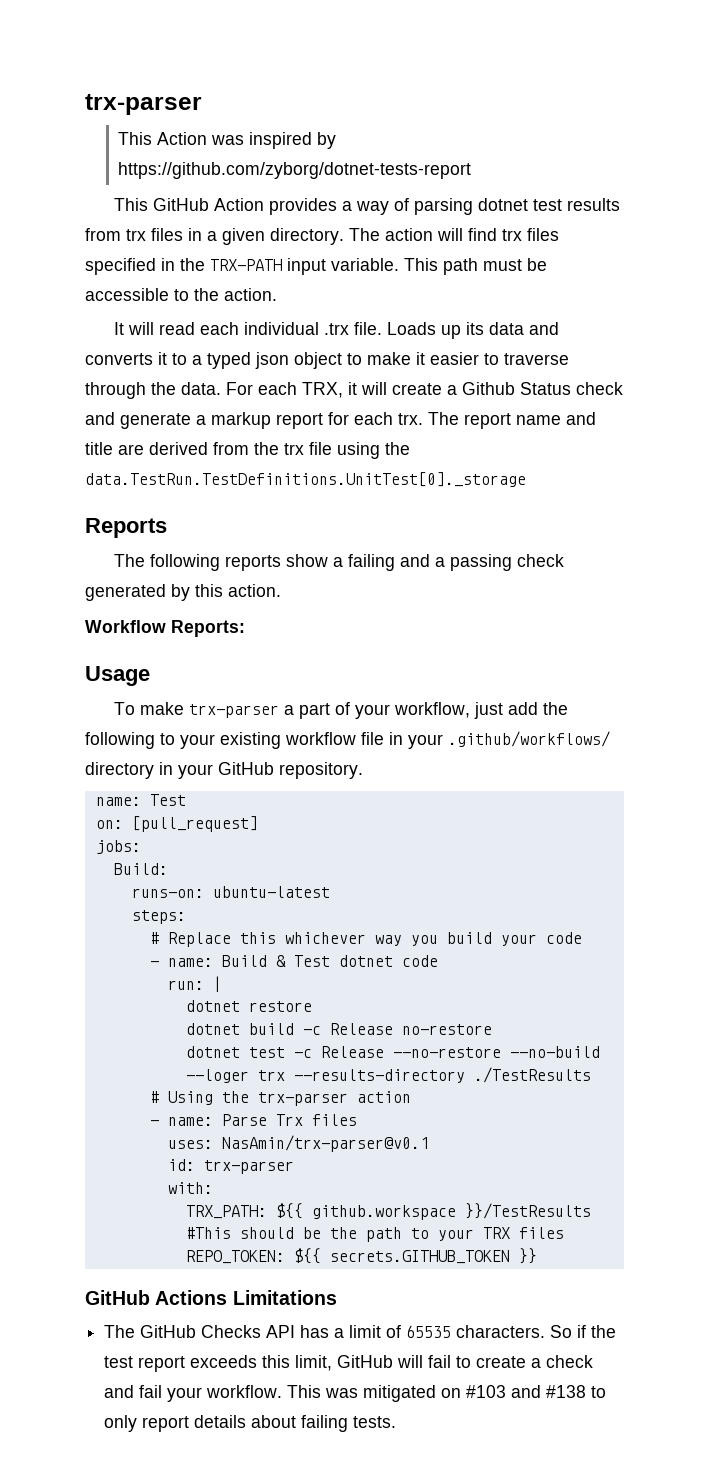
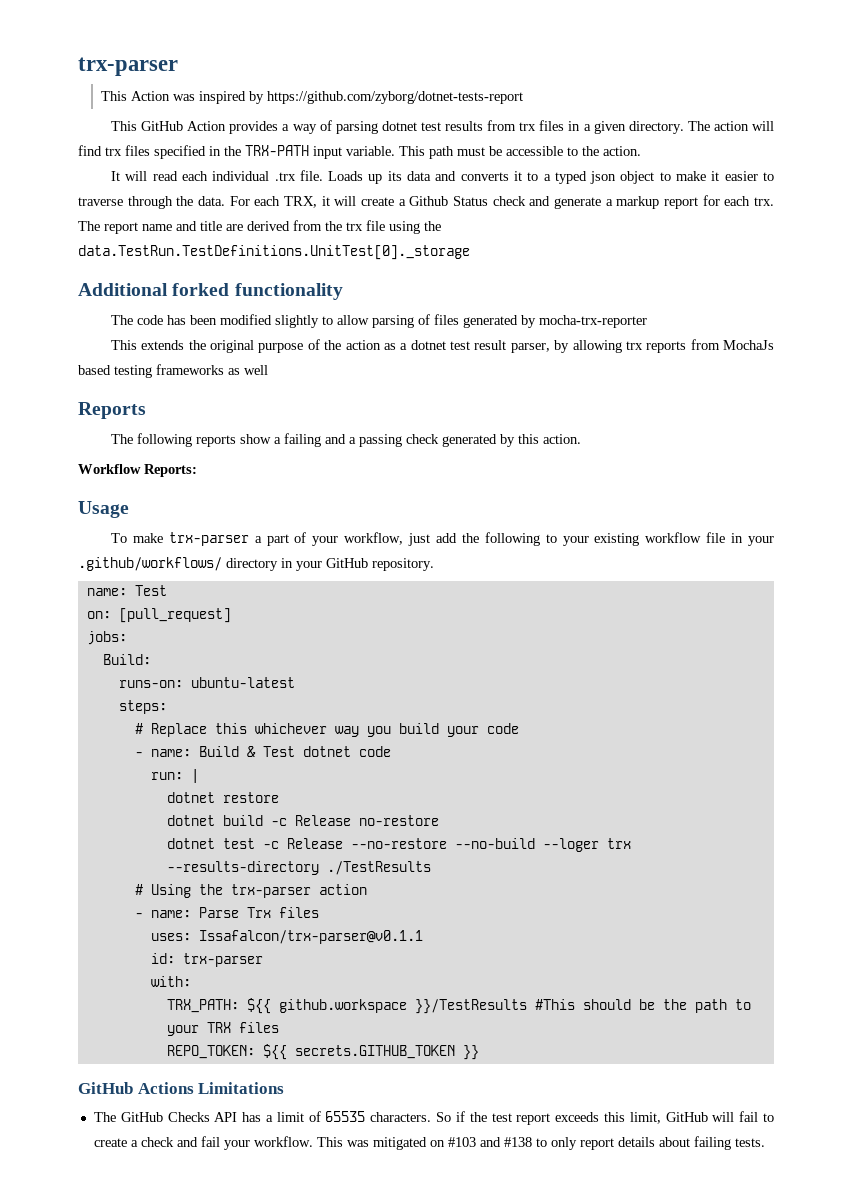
+ Additional forked functionality
+ The code has been modified slightly to allow parsing of files generated by mocha-trx-reporter
+ This extends the original purpose of the action as a dotnet test result parser, by allowing trx reports from MochaJs based testing frameworks as well
- uses: NasAmin/trx-parser@v0.1
+ uses: Issafalcon/trx-parser@v0.1.1

